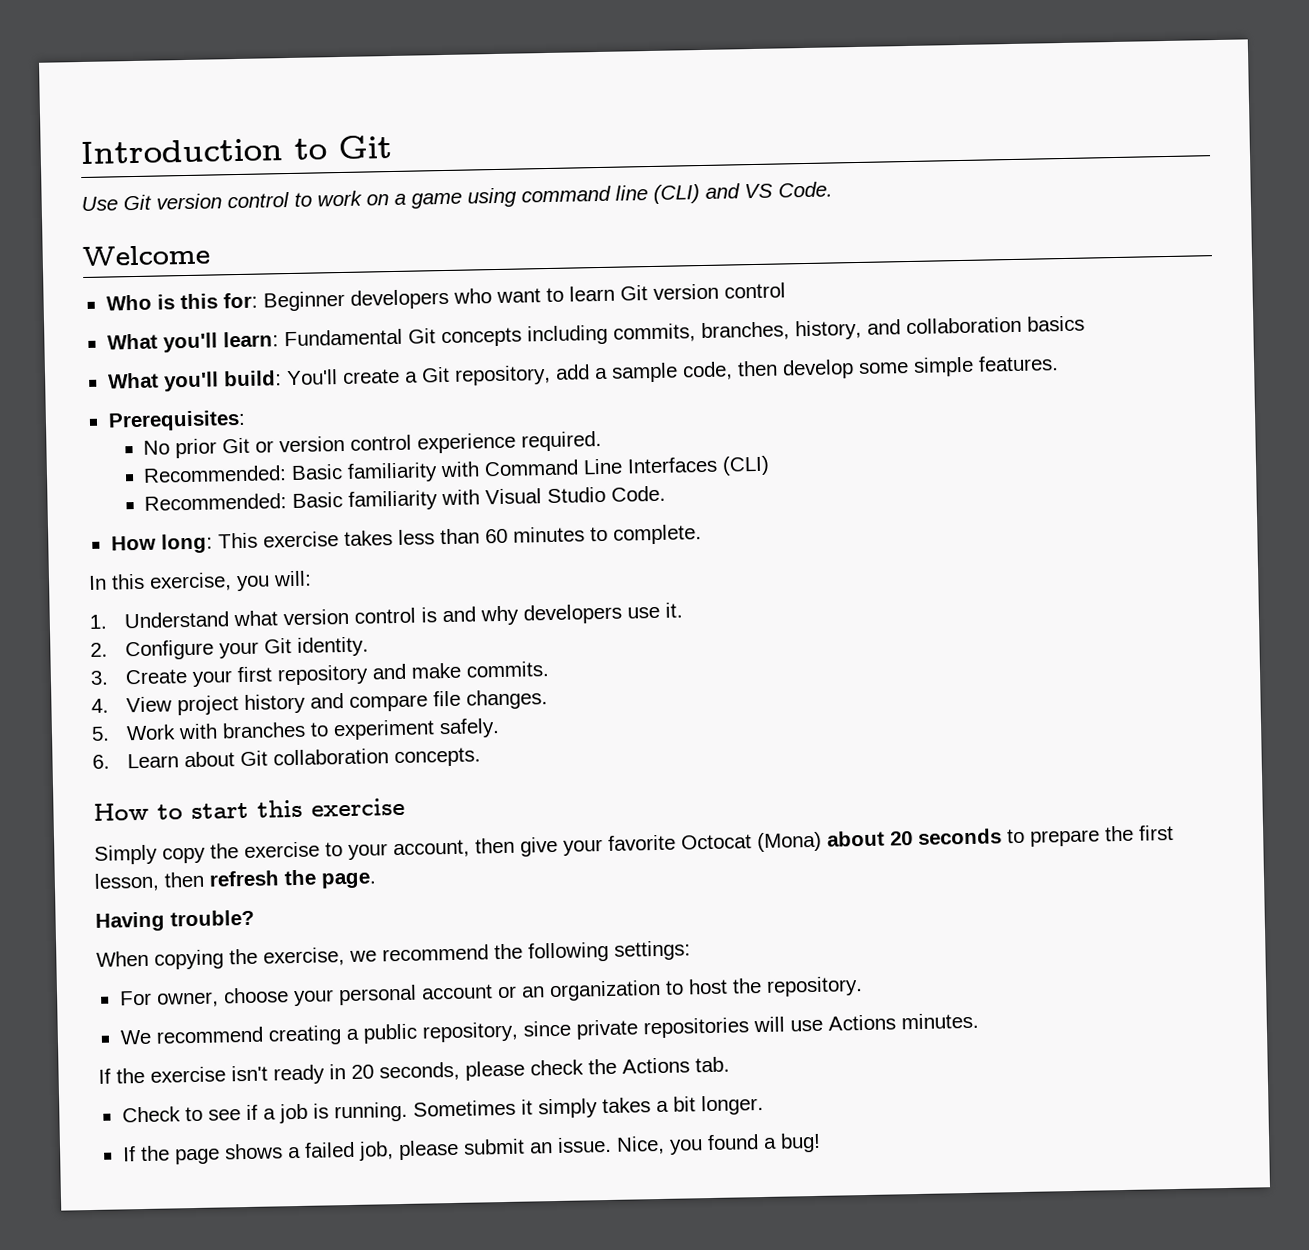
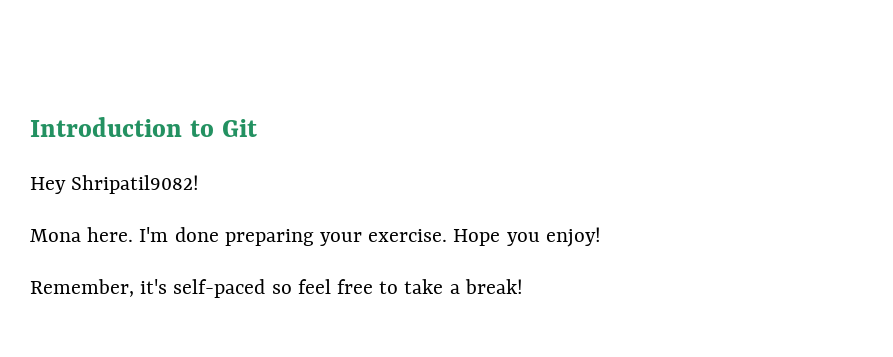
- Use Git version control to work on a game using command line (CLI) and VS Code.
- Welcome
- Who is this for: Beginner developers who want to learn Git version control
- What you'll learn: Fundamental Git concepts including commits, branches, history, and collaboration basics
- What you'll build: You'll create a Git repository, add a sample code, then develop some simple features.
- Prerequisites:
- No prior Git or version control experience required.
- Recommended: Basic familiarity with Command Line Interfaces (CLI)
- Recommended: Basic familiarity with Visual Studio Code.
- How long: This exercise takes less than 60 minutes to complete.
- In this exercise, you will:
- 1. Understand what version control is and why developers use it.
- 2. Configure your Git identity.
- 3. Create your first repository and make commits.
- 4. View project history and compare file changes.
- 5. Work with branches to experiment safely.
- 6. Learn about Git collaboration concepts.
- How to start this exercise
- Simply copy the exercise to your account, then give your favorite Octocat (Mona) about 20 seconds to prepare the first lesson, then refresh the page.
- Having trouble?
- When copying the exercise, we recommend the following settings:
- For owner, choose your personal account or an organization to host the repository.
- We recommend creating a public repository, since private repositories will use Actions minutes.
- If the exercise isn't ready in 20 seconds, please check the Actions tab.
- Check to see if a job is running. Sometimes it simply takes a bit longer.
- If the page shows a failed job, please submit an issue. Nice, you found a bug!
+ Hey Shripatil9082!
+ Mona here. I'm done preparing your exercise. Hope you enjoy!
+ Remember, it's self-paced so feel free to take a break!

